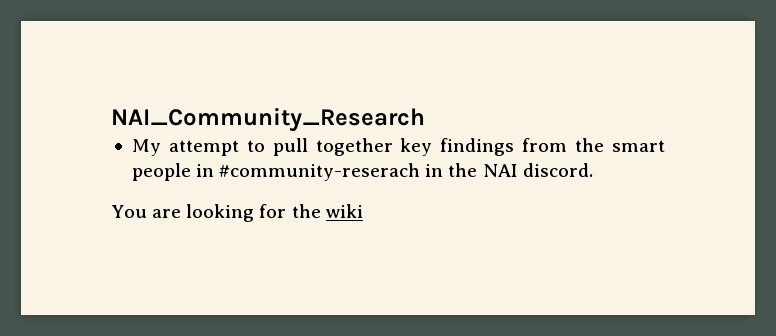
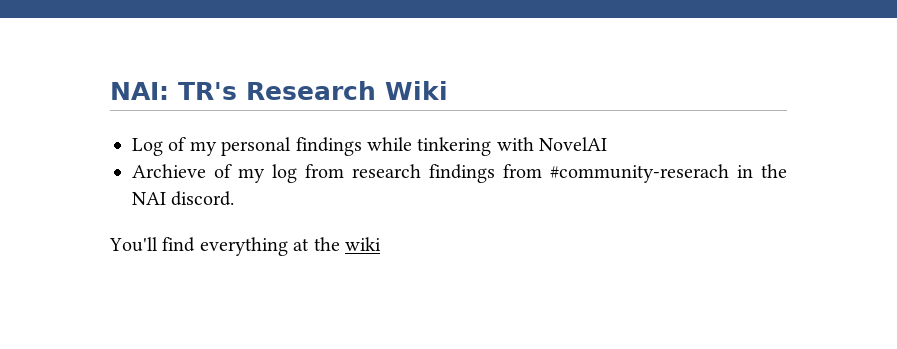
- NAI_Community_Research
- My attempt to pull together key findings from the smart people in #community-reserach in the NAI discord.
+ NAI: TR's Research Wiki
+ Log of my personal findings while tinkering with NovelAI
+ Archieve of my log from research findings from #community-reserach in the NAI discord.
- You are looking for the wiki
+ You'll find everything at the wiki

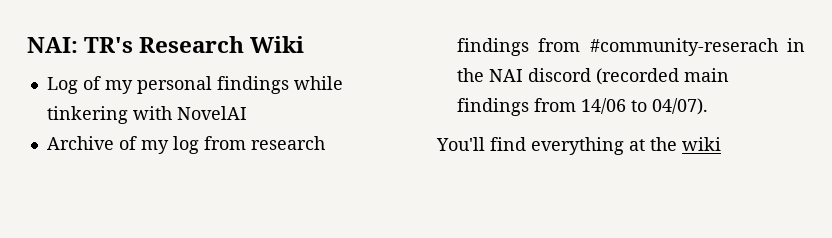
- Archieve of my log from research findings from #community-reserach in the NAI discord.
+ Archive of my log from research findings from #community-reserach in the NAI discord (recorded main findings from 14/06 to 04/07).

